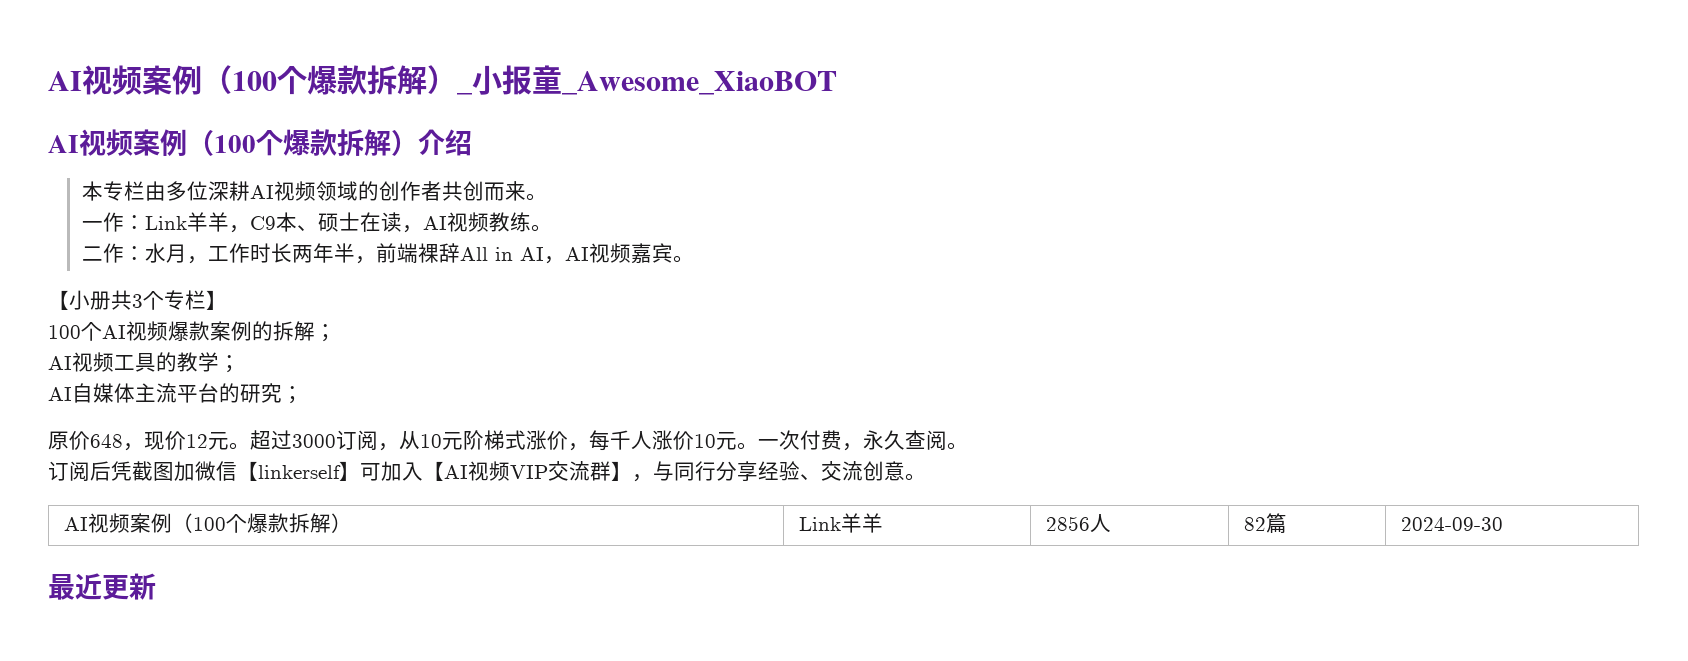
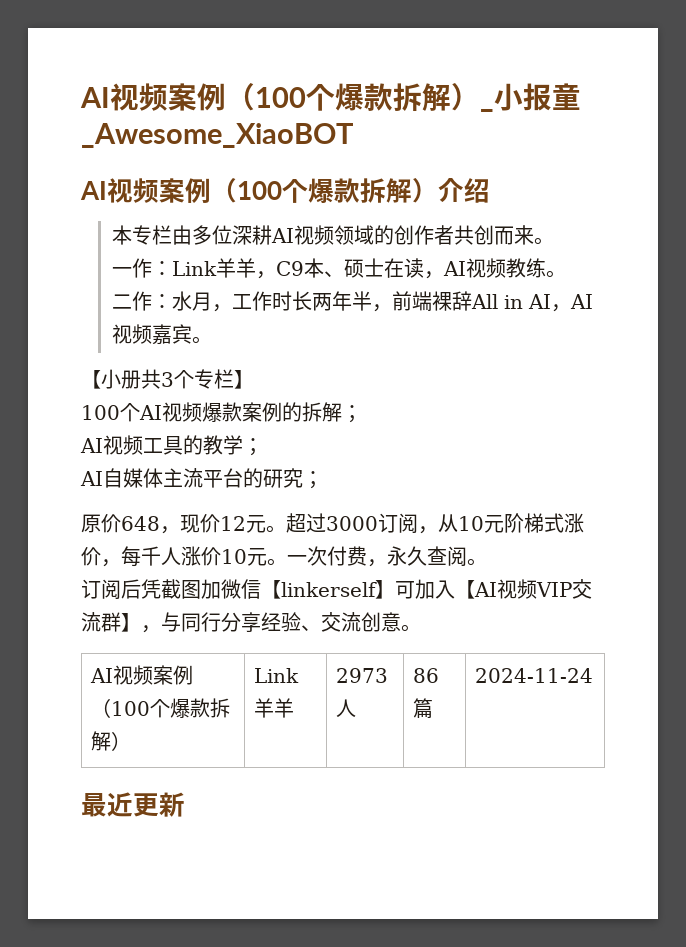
- AI视频案例（100个爆款拆解） | Link羊羊 | 2856人 | 82篇 | 2024-09-30
+ AI视频案例（100个爆款拆解） | Link羊羊 | 2973人 | 86篇 | 2024-11-24

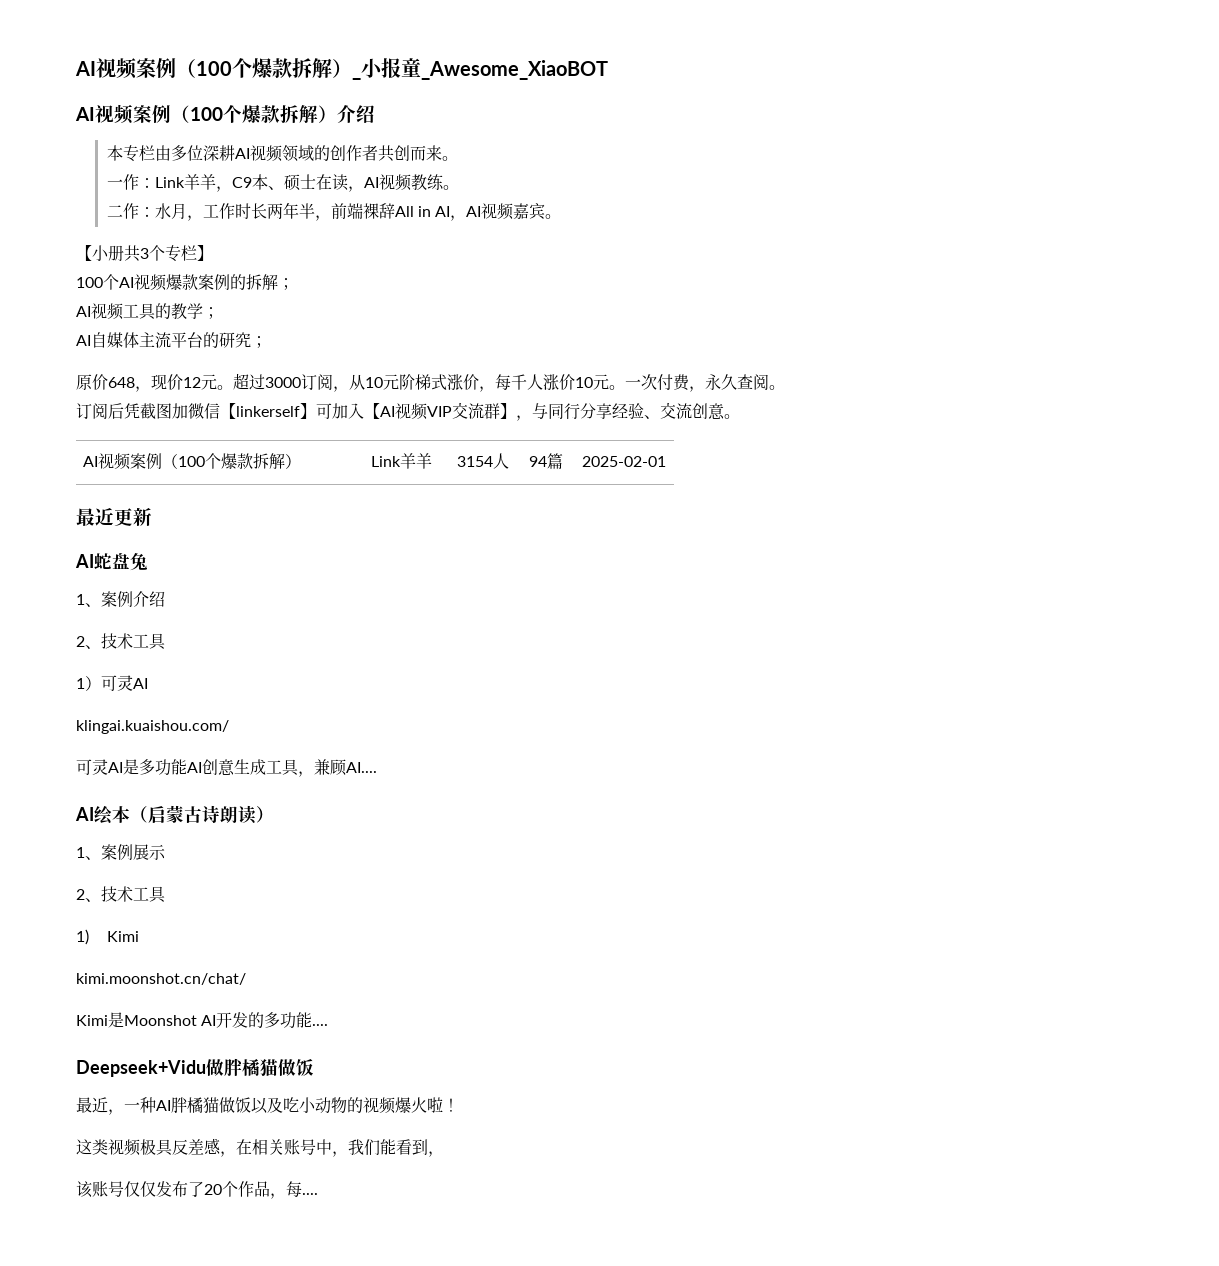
- AI视频案例（100个爆款拆解） | Link羊羊 | 2973人 | 86篇 | 2024-11-24
+ AI视频案例（100个爆款拆解） | Link羊羊 | 3154人 | 94篇 | 2025-02-01
+ AI蛇盘兔
+ 1、案例介绍
+ 2、技术工具
+ 1）可灵AI
+ klingai.kuaishou.com/
+ 可灵AI是多功能AI创意生成工具，兼顾AI....
+ AI绘本（启蒙古诗朗读）
+ 1、案例展示
+ 2、技术工具
+ 1) Kimi
+ kimi.moonshot.cn/chat/
+ Kimi是Moonshot AI开发的多功能....
+ Deepseek+Vidu做胖橘猫做饭
+ 最近，一种AI胖橘猫做饭以及吃小动物的视频爆火啦！
+ 这类视频极具反差感，在相关账号中，我们能看到，
+ 该账号仅仅发布了20个作品，每....

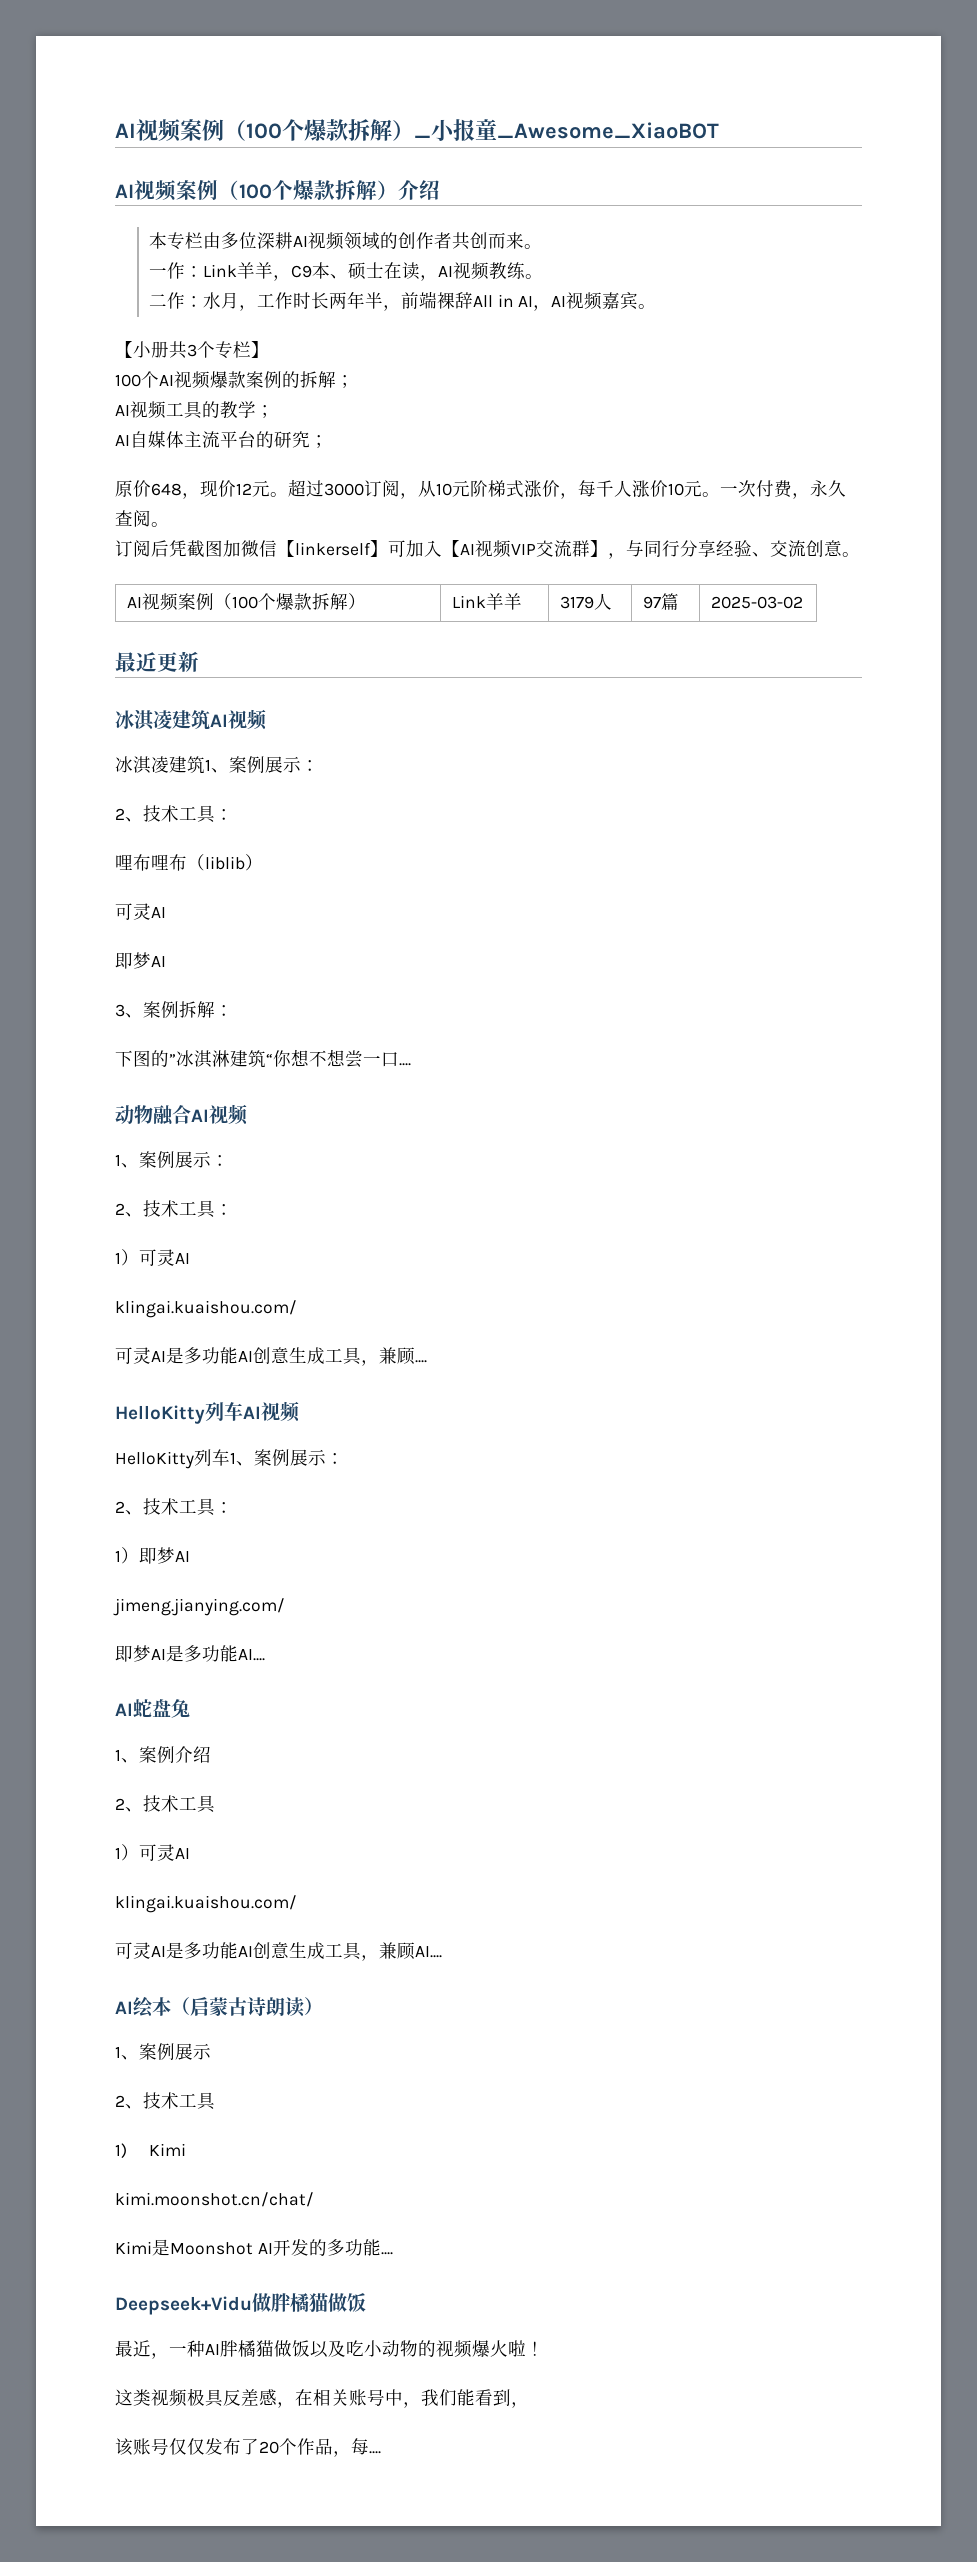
- AI视频案例（100个爆款拆解） | Link羊羊 | 3154人 | 94篇 | 2025-02-01
+ AI视频案例（100个爆款拆解） | Link羊羊 | 3179人 | 97篇 | 2025-03-02
+ 冰淇凌建筑AI视频
+ 冰淇凌建筑1、案例展示：
+ 2、技术工具：
+ 哩布哩布（liblib）
+ 可灵AI
+ 即梦AI
+ 3、案例拆解：
+ 下图的”冰淇淋建筑“你想不想尝一口....
+ 动物融合AI视频
+ 1、案例展示：
+ 2、技术工具：
+ 1）可灵AI
+ klingai.kuaishou.com/
+ 可灵AI是多功能AI创意生成工具，兼顾....
+ HelloKitty列车AI视频
+ HelloKitty列车1、案例展示：
+ 2、技术工具：
+ 1）即梦AI
+ jimeng.jianying.com/
+ 即梦AI是多功能AI....

